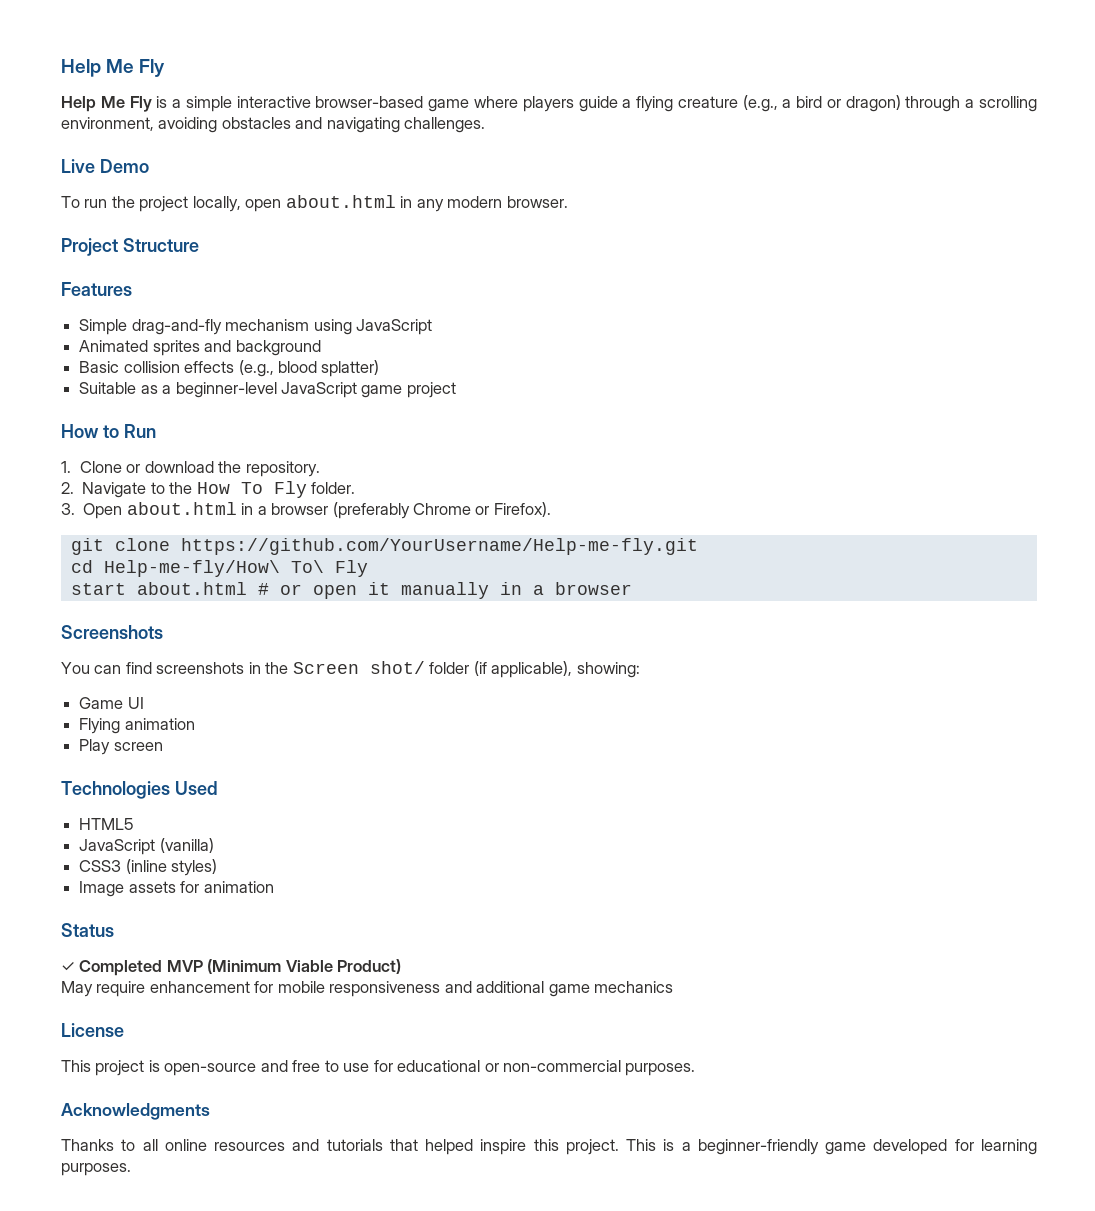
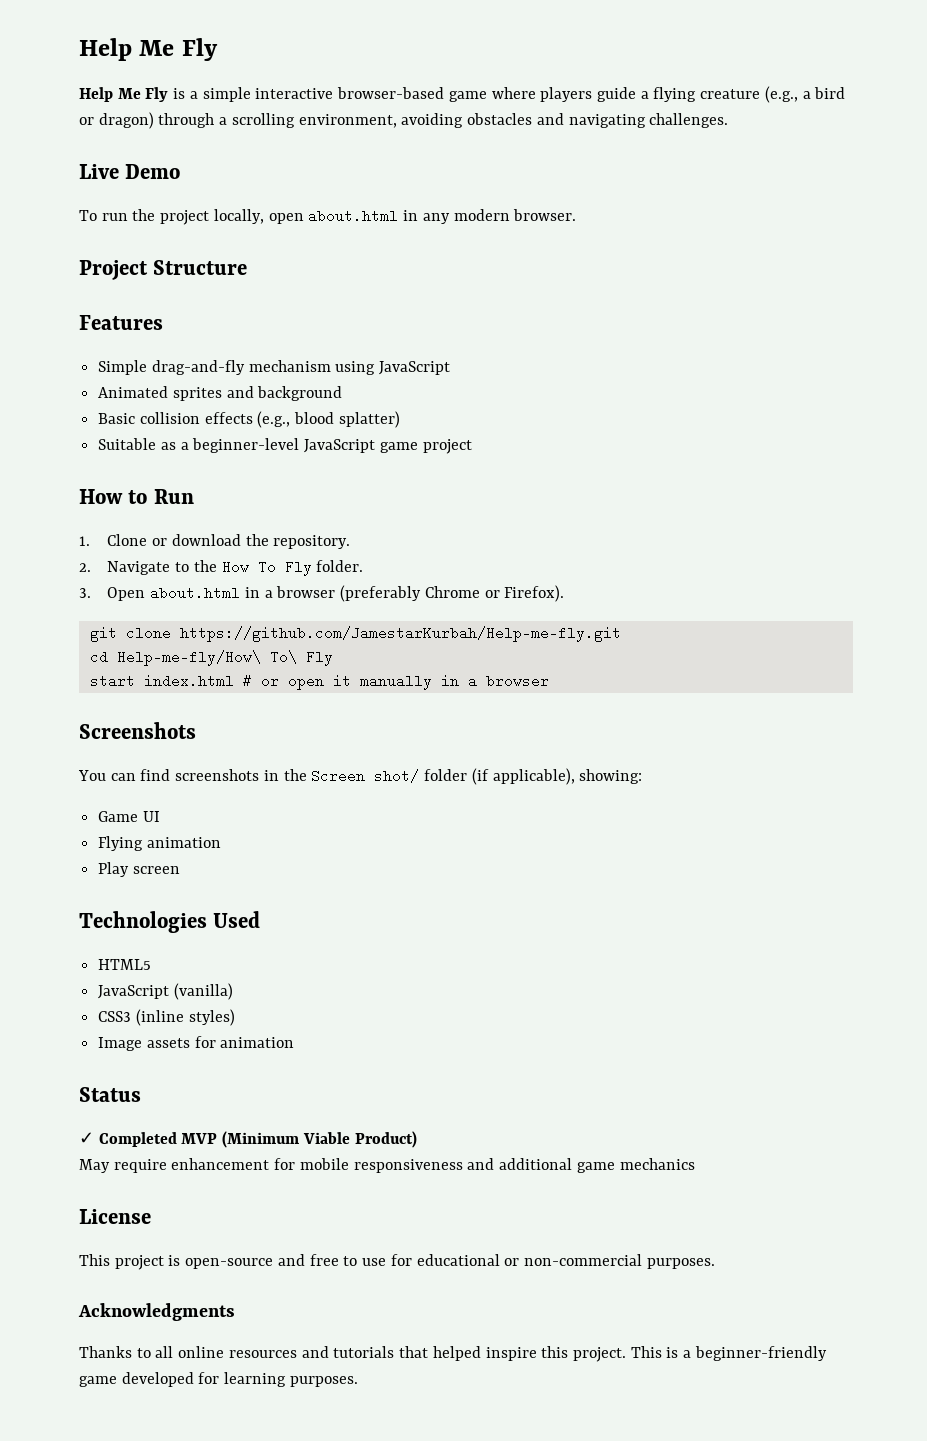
- git clone https://github.com/YourUsername/Help-me-fly.git
+ git clone https://github.com/JamestarKurbah/Help-me-fly.git
- start about.html # or open it manually in a browser
+ start index.html # or open it manually in a browser

